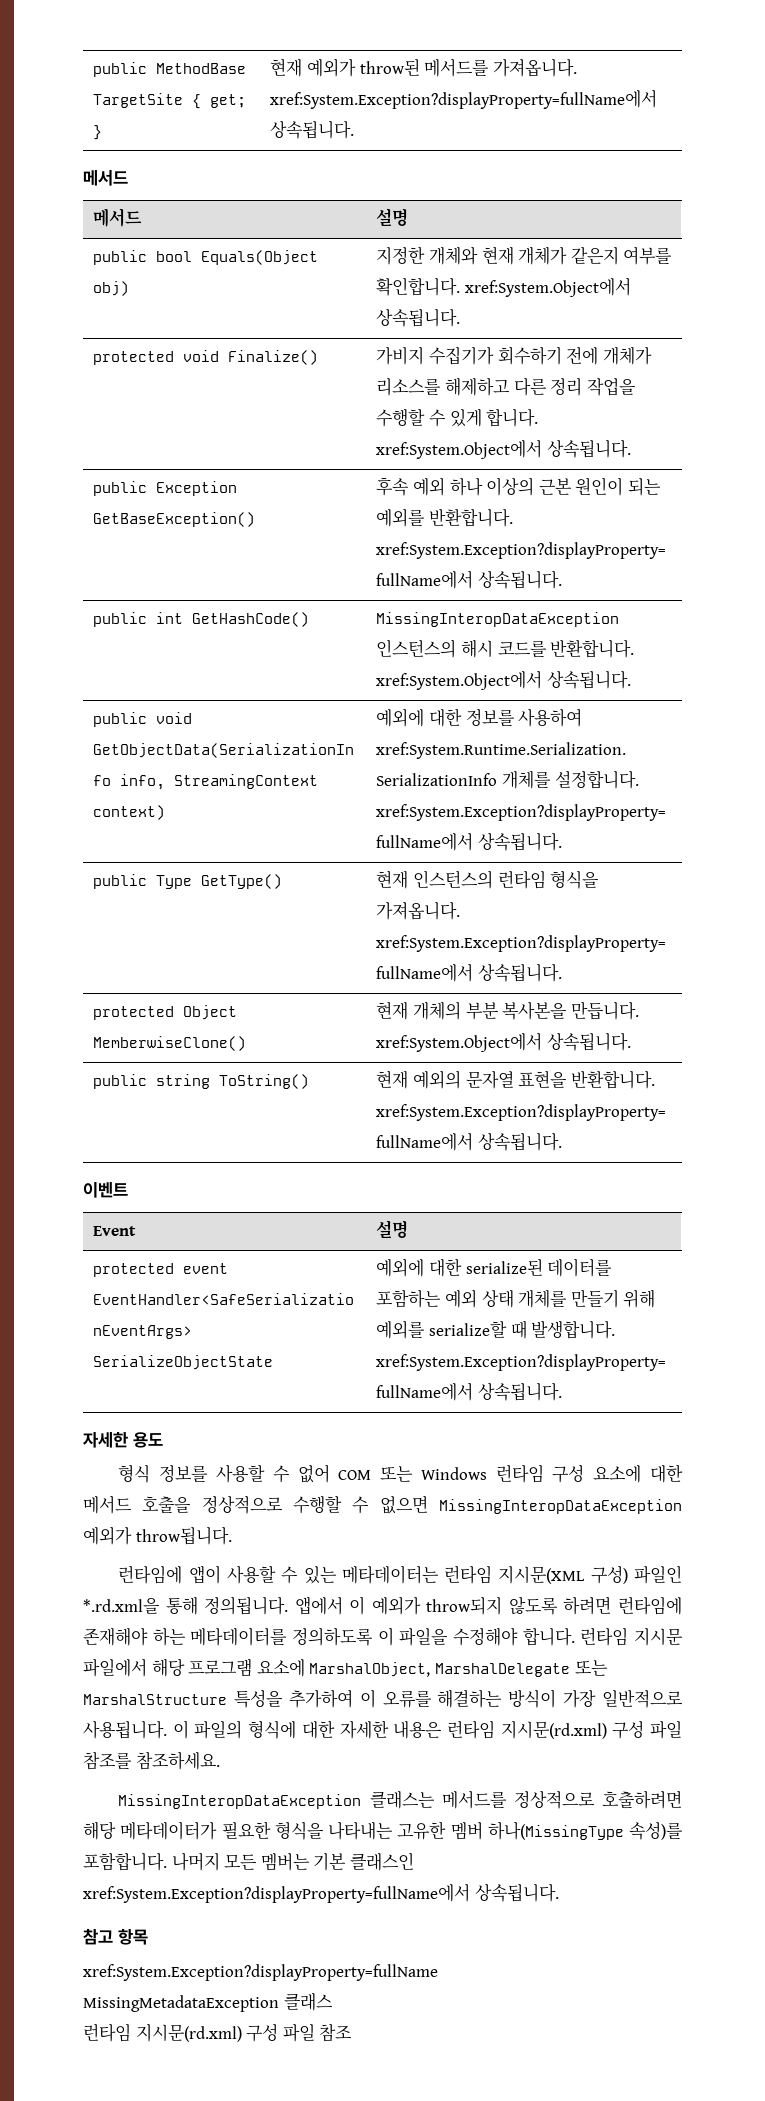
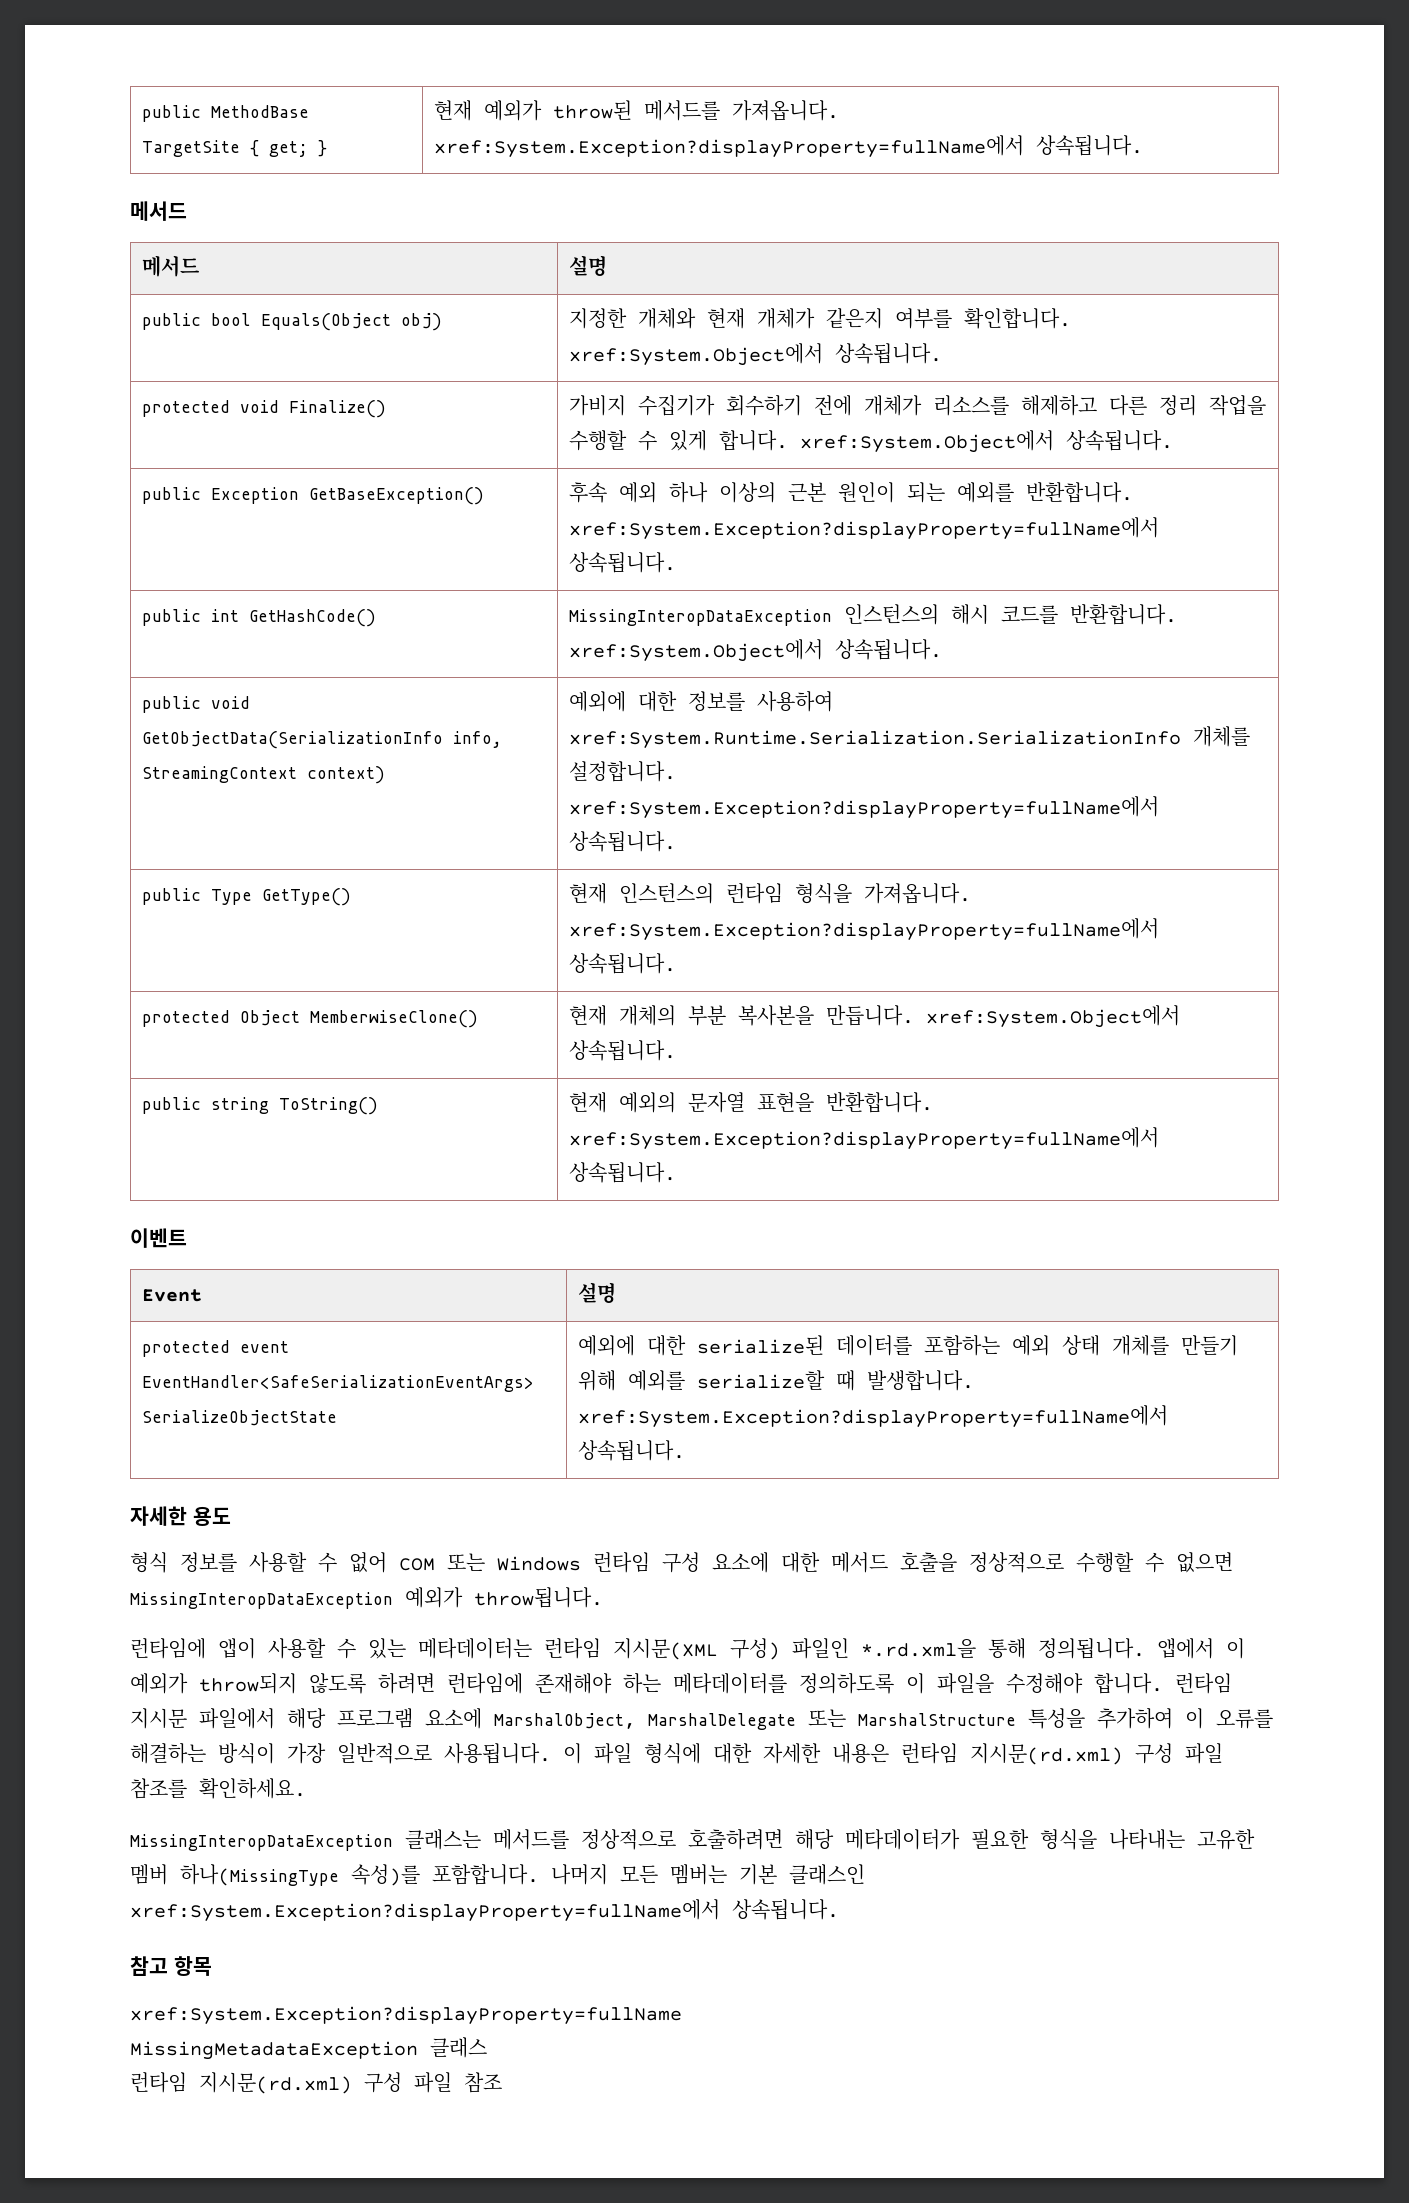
- 이 파일의 형식에 대한 자세한 내용은 런타임 지시문(rd.xml) 구성 파일 참조를 참조하세요.
+ 이 파일 형식에 대한 자세한 내용은 런타임 지시문(rd.xml) 구성 파일 참조를 확인하세요.

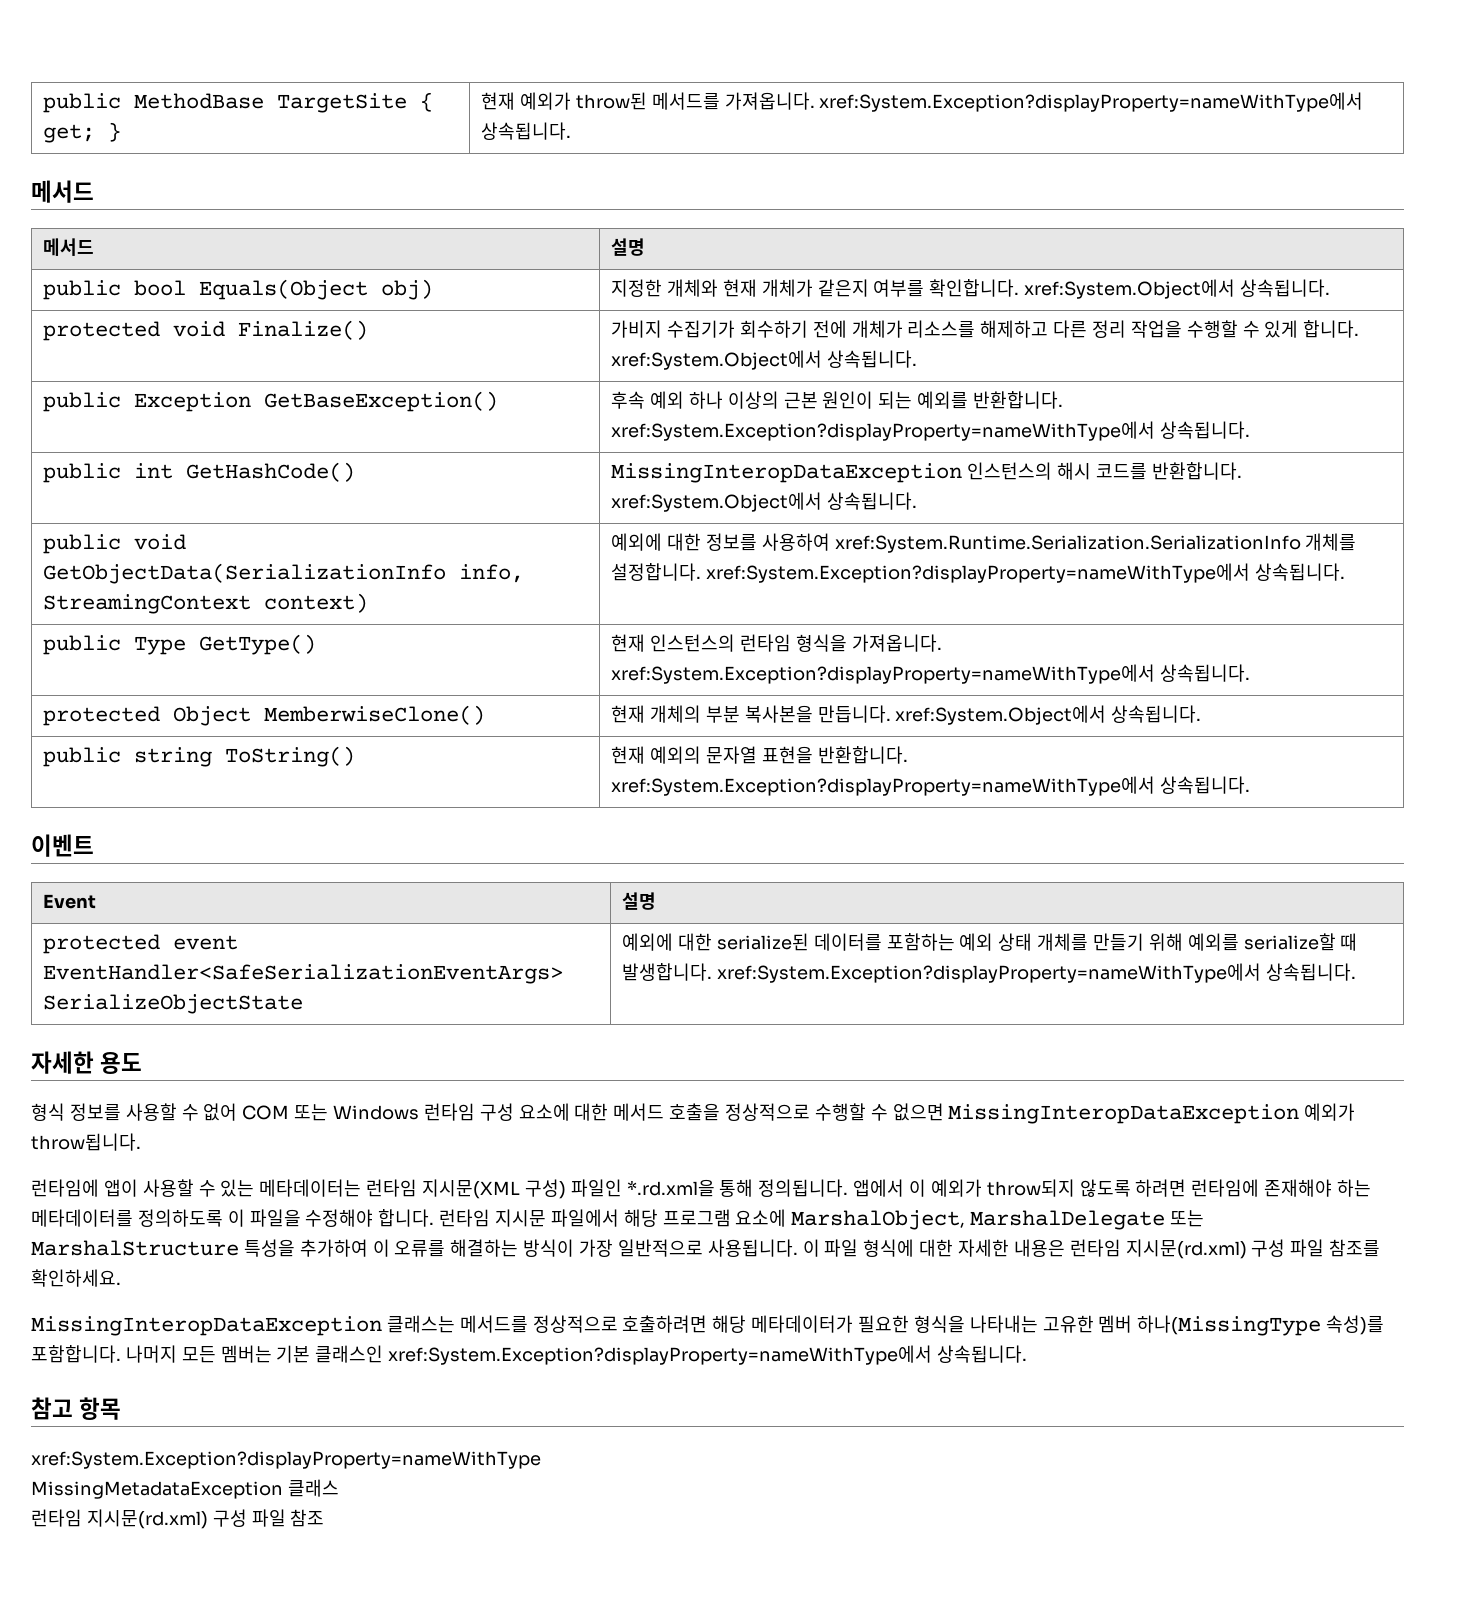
- public MethodBase TargetSite { get; } | 현재 예외가 throw된 메서드를 가져옵니다. xref:System.Exception?displayProperty=fullName에서 상속됩니다.
+ public MethodBase TargetSite { get; } | 현재 예외가 throw된 메서드를 가져옵니다. xref:System.Exception?displayProperty=nameWithType에서 상속됩니다.
- public Exception GetBaseException() | 후속 예외 하나 이상의 근본 원인이 되는 예외를 반환합니다. xref:System.Exception?displayProperty=fullName에서 상속됩니다.
+ public Exception GetBaseException() | 후속 예외 하나 이상의 근본 원인이 되는 예외를 반환합니다. xref:System.Exception?displayProperty=nameWithType에서 상속됩니다.
- public void GetObjectData(SerializationInfo info, StreamingContext context) | 예외에 대한 정보를 사용하여 xref:System.Runtime.Serialization.SerializationInfo 개체를 설정합니다. xref:System.Exception?displayProperty=fullName에서 상속됩니다.
+ public void GetObjectData(SerializationInfo info, StreamingContext context) | 예외에 대한 정보를 사용하여 xref:System.Runtime.Serialization.SerializationInfo 개체를 설정합니다. xref:System.Exception?displayProperty=nameWithType에서 상속됩니다.
- public Type GetType() | 현재 인스턴스의 런타임 형식을 가져옵니다. xref:System.Exception?displayProperty=fullName에서 상속됩니다.
+ public Type GetType() | 현재 인스턴스의 런타임 형식을 가져옵니다. xref:System.Exception?displayProperty=nameWithType에서 상속됩니다.
- public string ToString() | 현재 예외의 문자열 표현을 반환합니다. xref:System.Exception?displayProperty=fullName에서 상속됩니다.
+ public string ToString() | 현재 예외의 문자열 표현을 반환합니다. xref:System.Exception?displayProperty=nameWithType에서 상속됩니다.
- protected event EventHandler<SafeSerializationEventArgs> SerializeObjectState | 예외에 대한 serialize된 데이터를 포함하는 예외 상태 개체를 만들기 위해 예외를 serialize할 때 발생합니다. xref:System.Exception?displayProperty=fullName에서 상속됩니다.
+ protected event EventHandler<SafeSerializationEventArgs> SerializeObjectState | 예외에 대한 serialize된 데이터를 포함하는 예외 상태 개체를 만들기 위해 예외를 serialize할 때 발생합니다. xref:System.Exception?displayProperty=nameWithType에서 상속됩니다.
- 나머지 모든 멤버는 기본 클래스인 xref:System.Exception?displayProperty=fullName에서 상속됩니다.
+ 나머지 모든 멤버는 기본 클래스인 xref:System.Exception?displayProperty=nameWithType에서 상속됩니다.
- xref:System.Exception?displayProperty=fullName
+ xref:System.Exception?displayProperty=nameWithType

